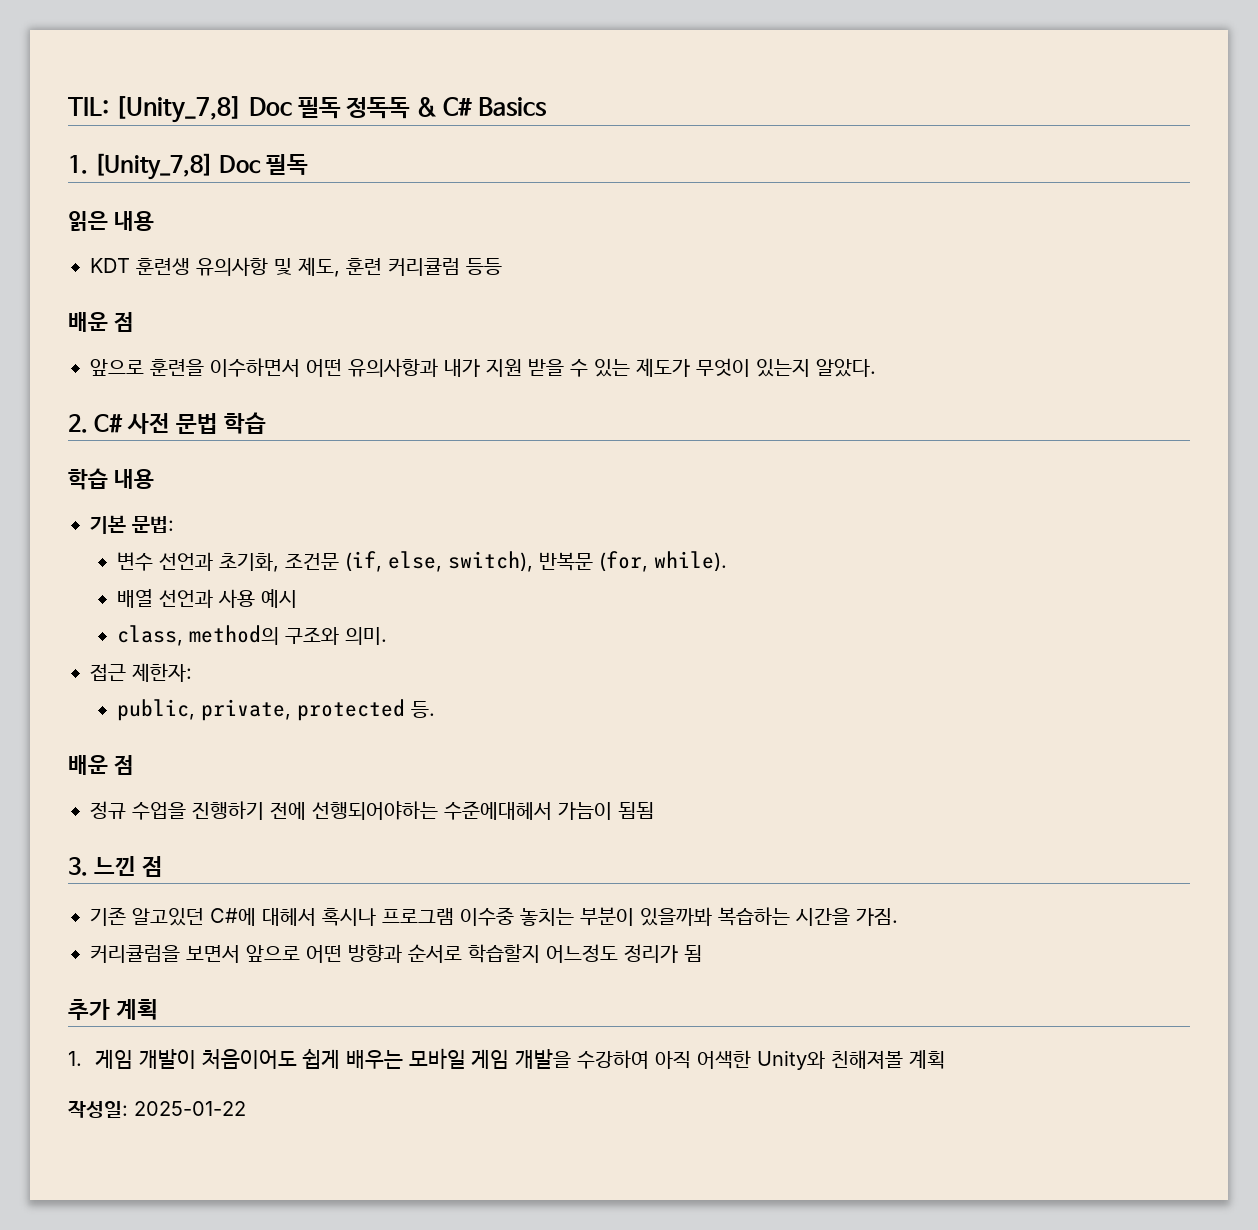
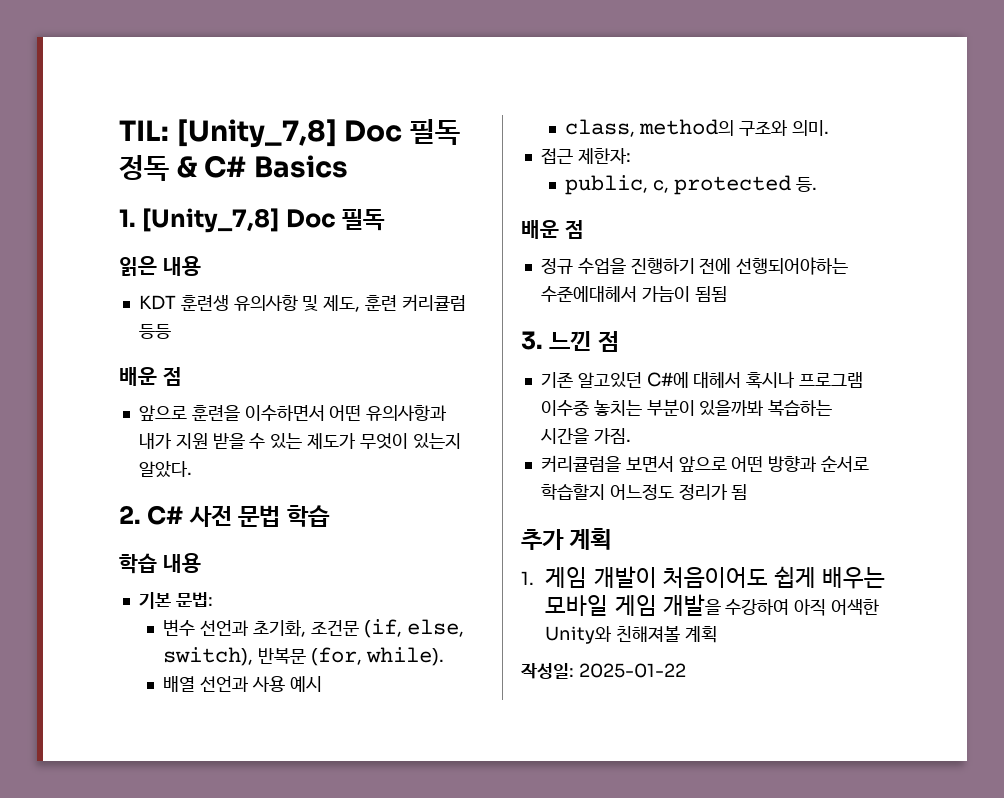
- TIL: [Unity_7,8] Doc 필독 정독독 & C# Basics
+ TIL: [Unity_7,8] Doc 필독 정독 & C# Basics
- public, private, protected 등.
+ public, c, protected 등.

